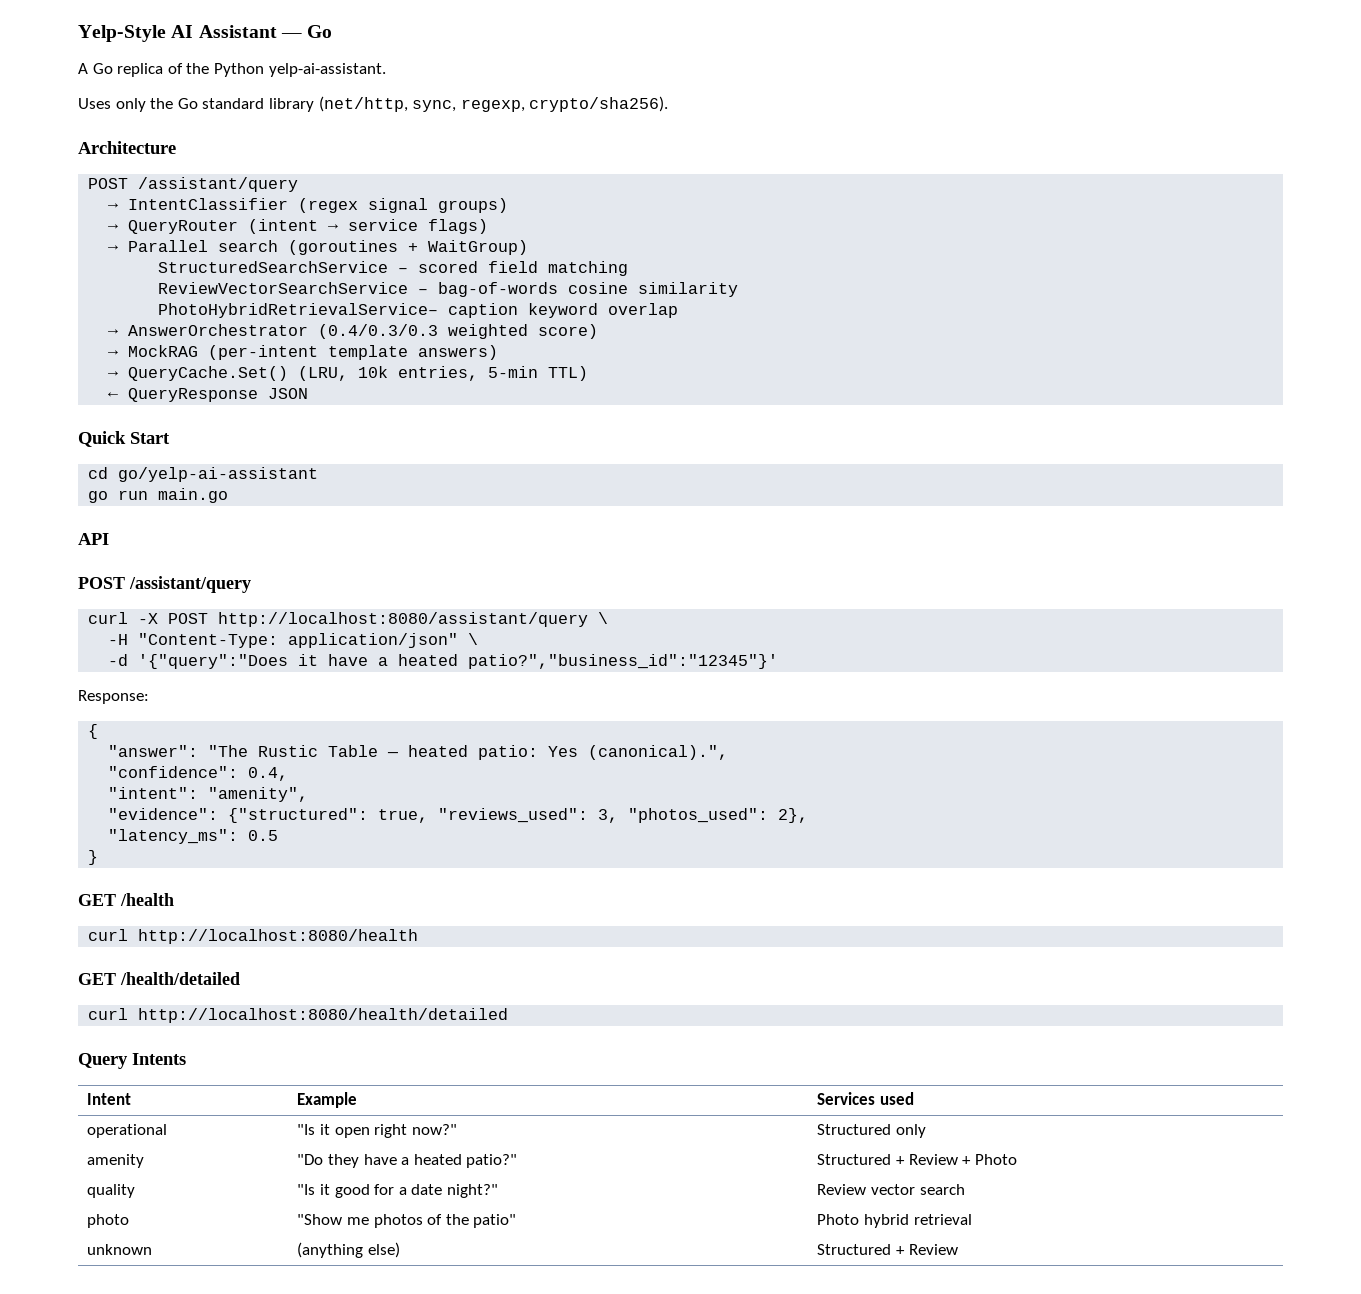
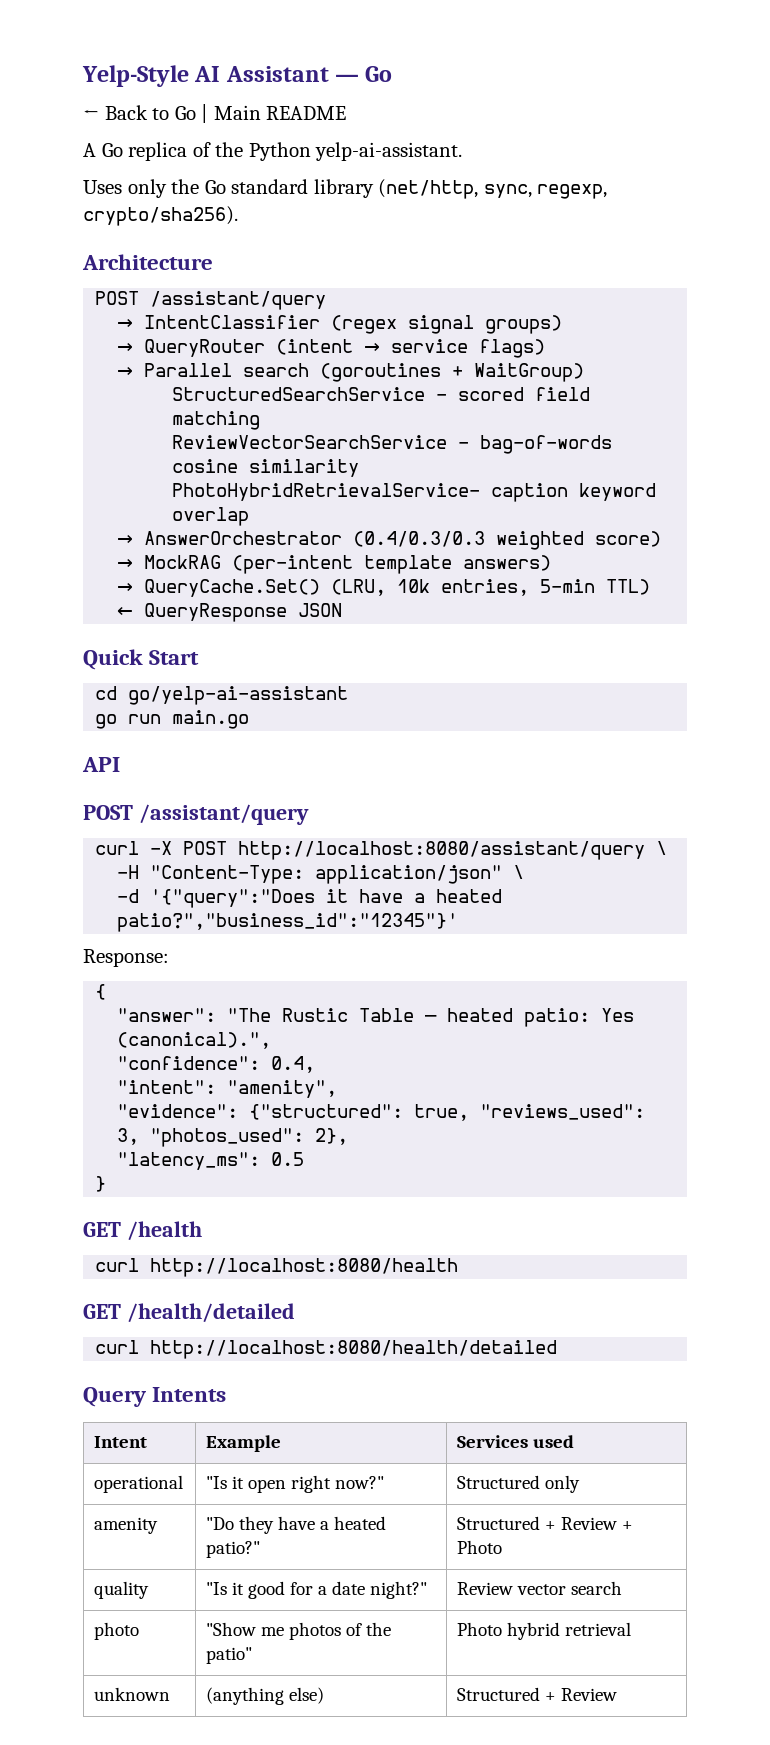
+ ← Back to Go | Main README

